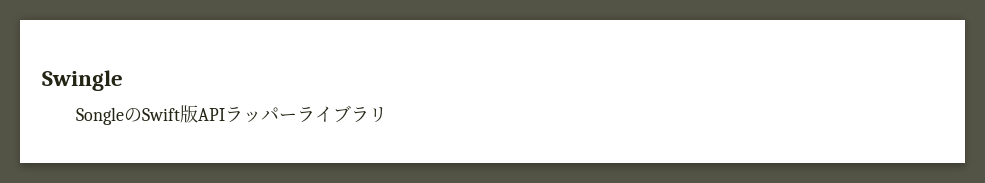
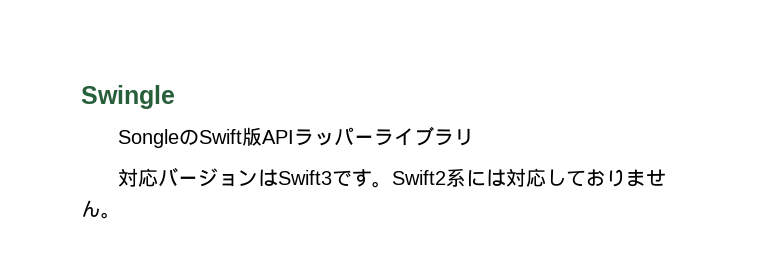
+ 対応バージョンはSwift3です。Swift2系には対応しておりません。

